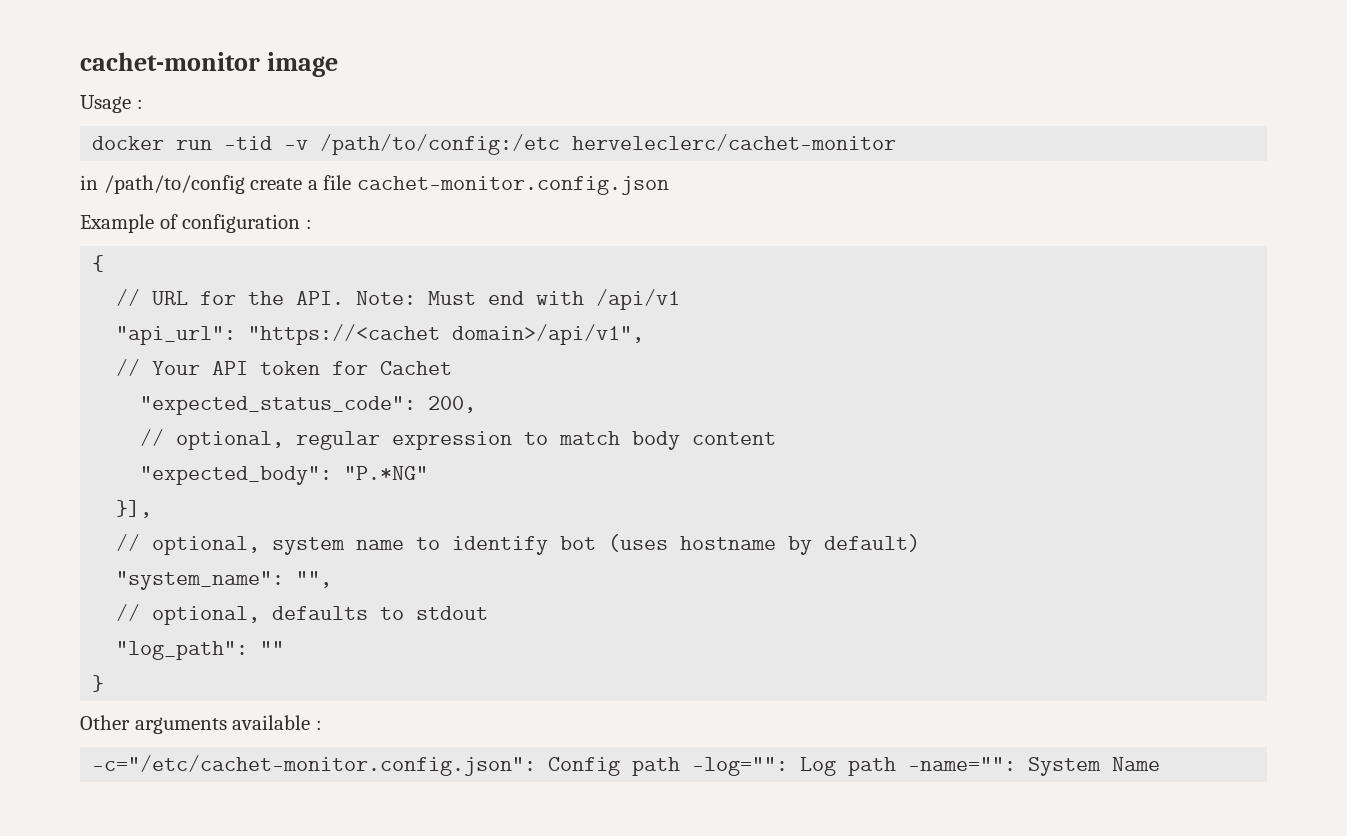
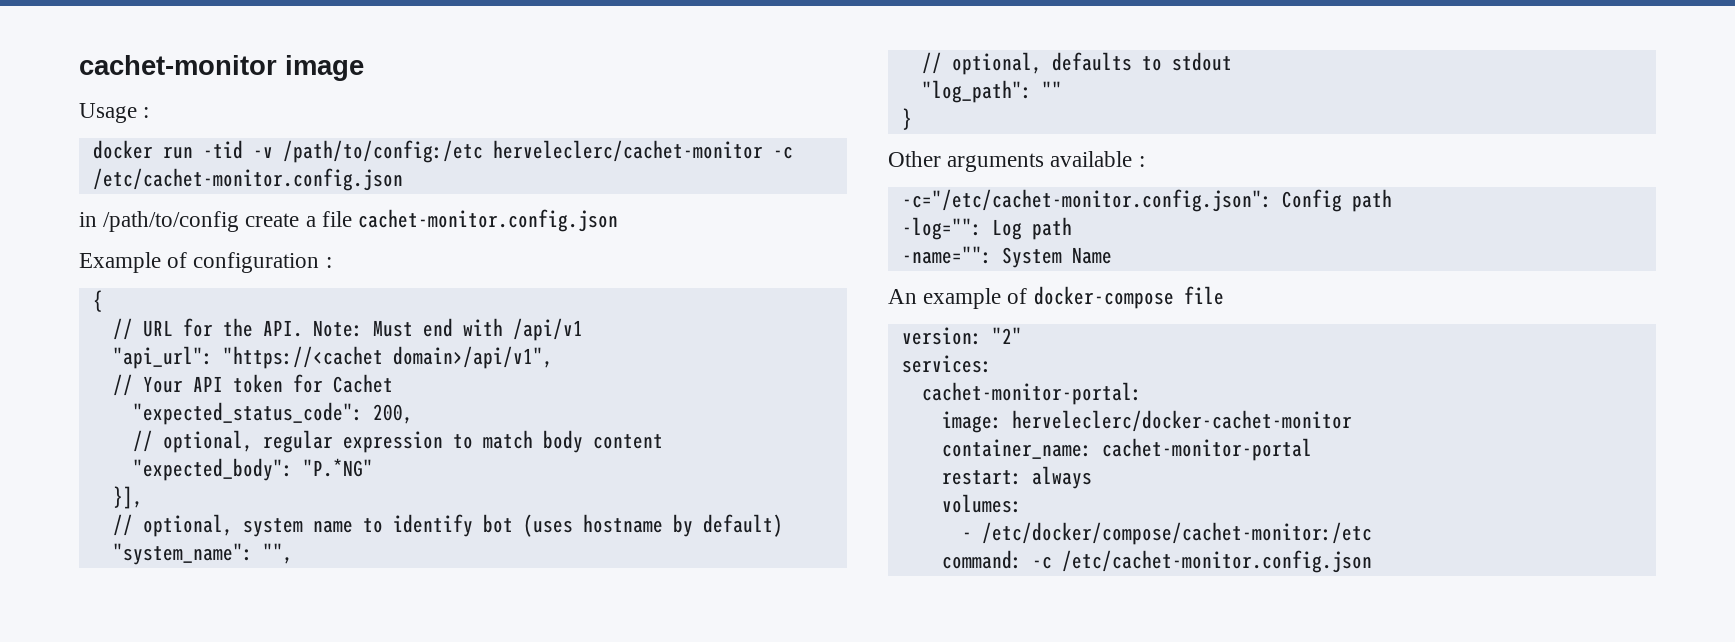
- docker run -tid -v /path/to/config:/etc herveleclerc/cachet-monitor
+ docker run -tid -v /path/to/config:/etc herveleclerc/cachet-monitor -c /etc/cachet-monitor.config.json
- -c="/etc/cachet-monitor.config.json": Config path -log="": Log path -name="": System Name
+ -c="/etc/cachet-monitor.config.json": Config path
+ -log="": Log path
+ -name="": System Name
+ An example of docker-compose file
+ version: "2"
+ services:
+ cachet-monitor-portal:
+ image: herveleclerc/docker-cachet-monitor
+ container_name: cachet-monitor-portal
+ restart: always
+ volumes:
+ - /etc/docker/compose/cachet-monitor:/etc
+ command: -c /etc/cachet-monitor.config.json

